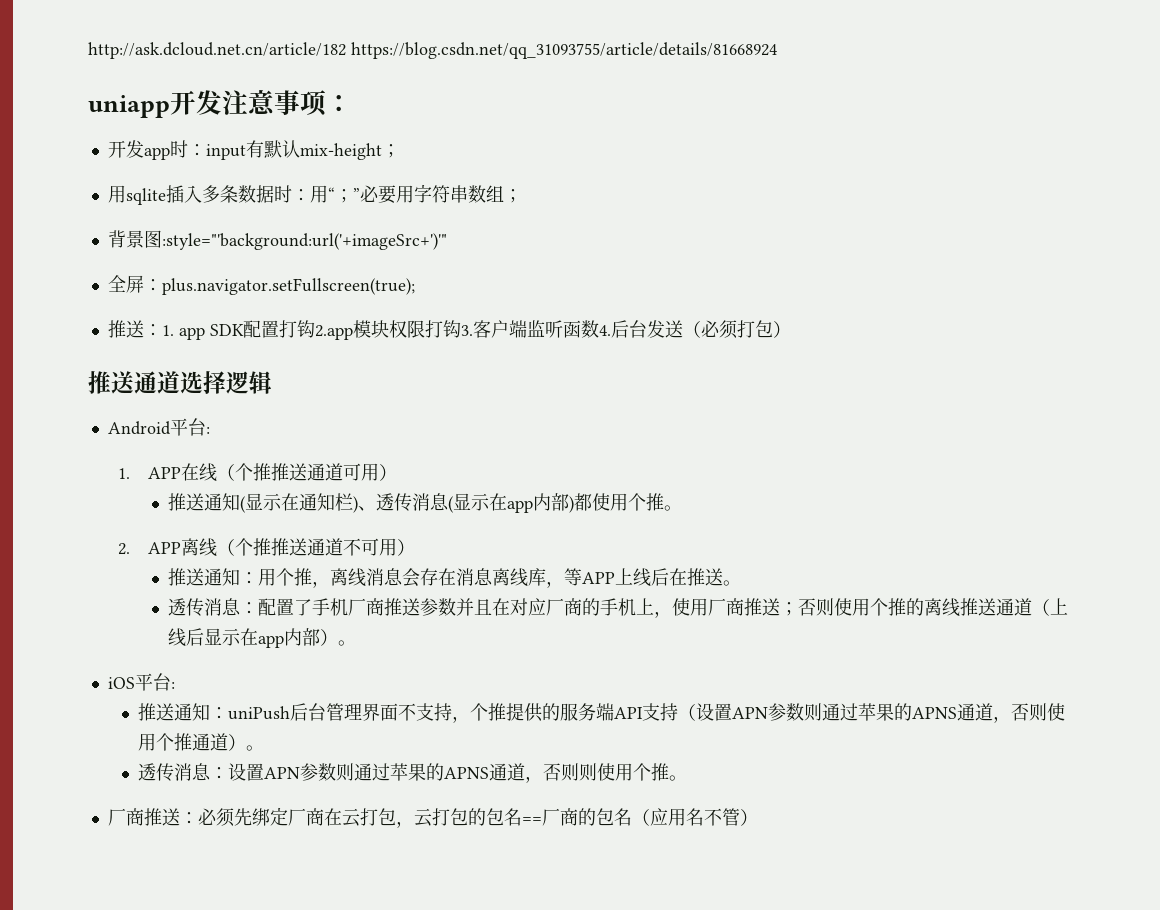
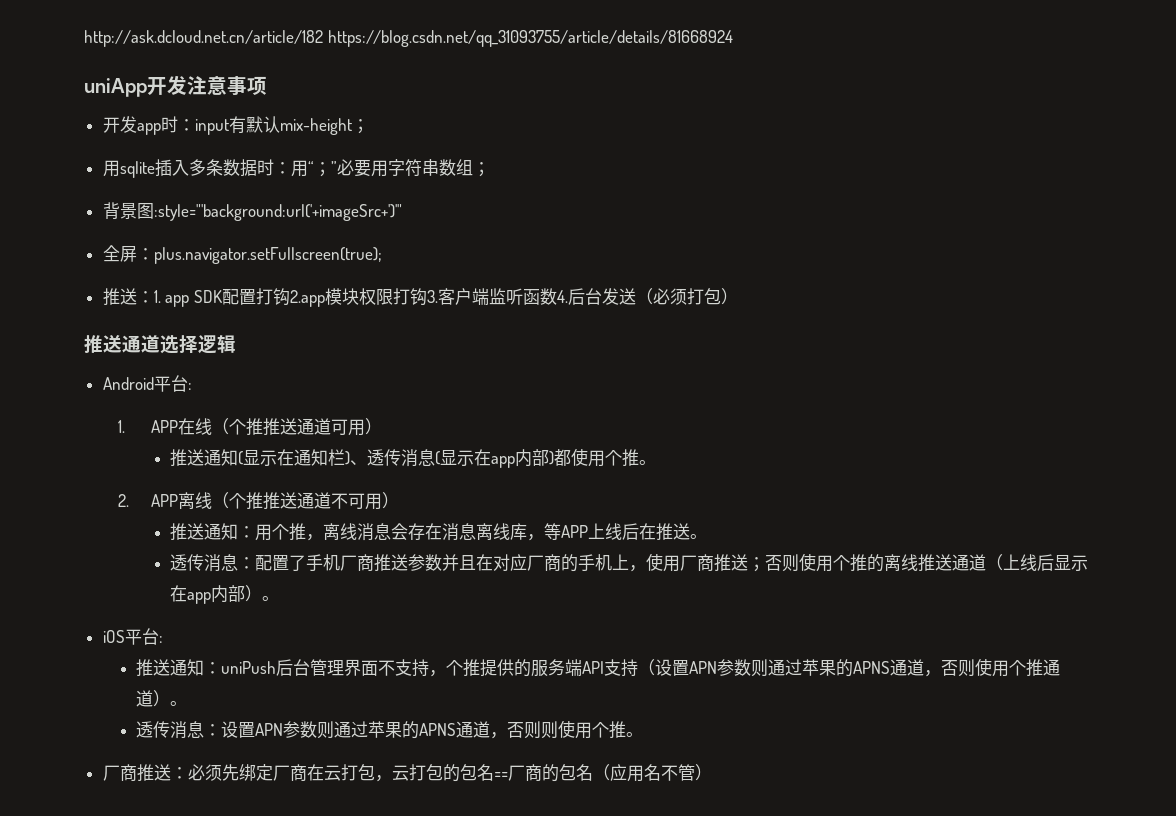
- uniapp开发注意事项：
+ uniApp开发注意事项

